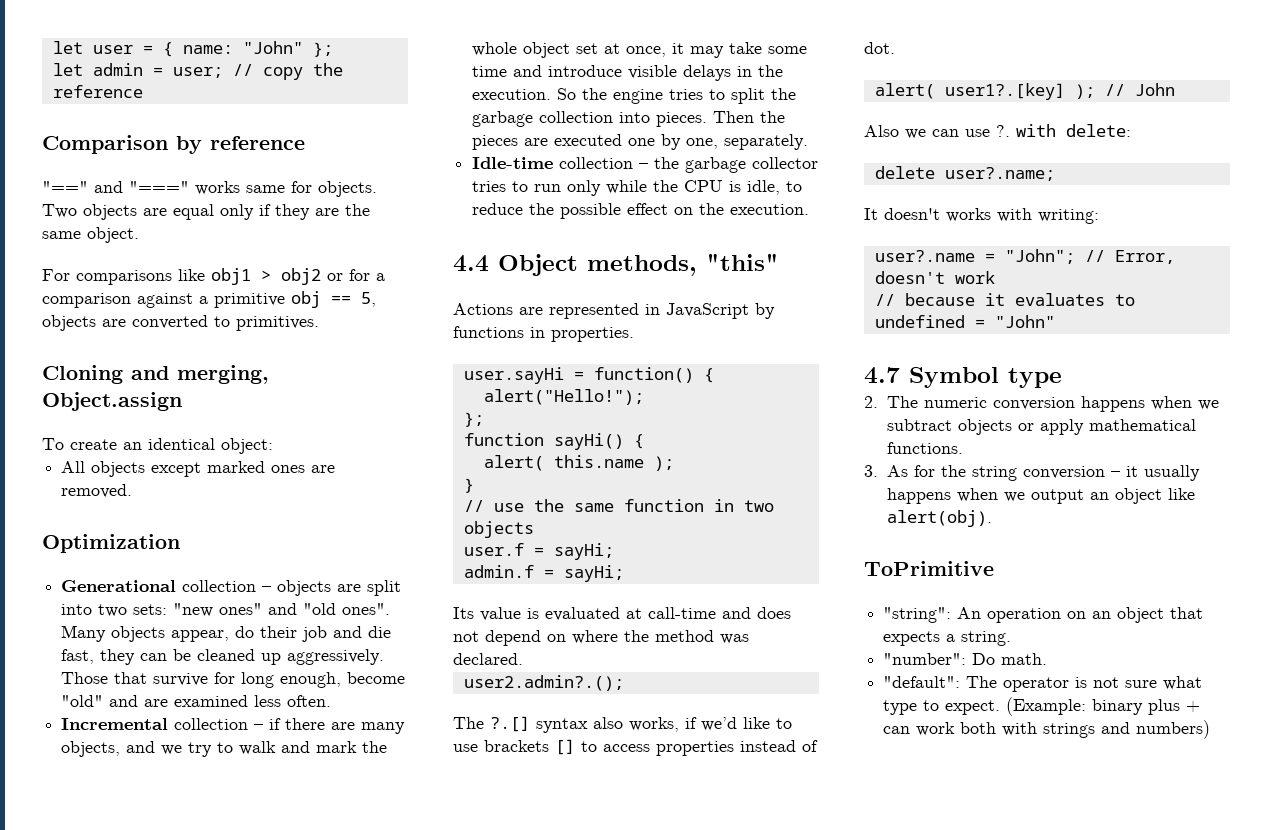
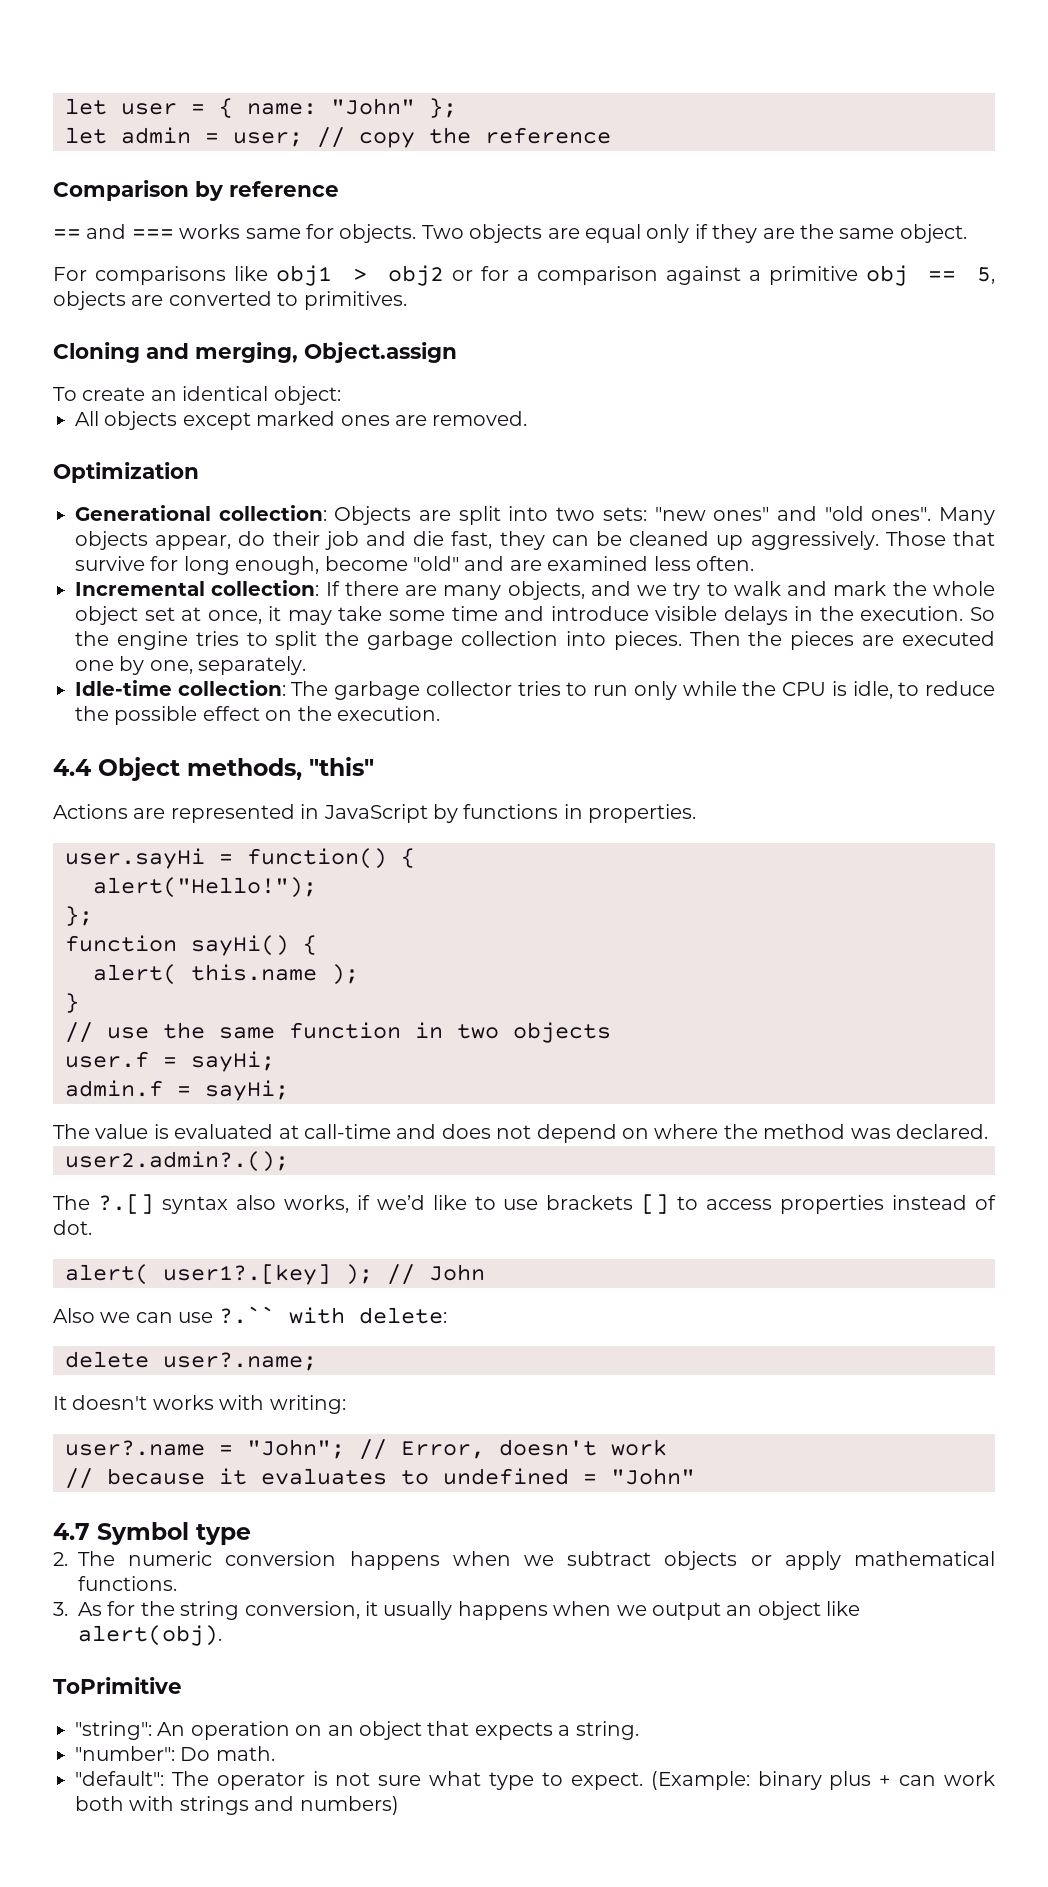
- "==" and "===" works same for objects.
+ == and === works same for objects.
- Generational collection – objects are split into two sets: "new ones" and "old ones".
+ Generational collection: Objects are split into two sets: "new ones" and "old ones".
- Incremental collection – if there are many objects, and we try to walk and mark the whole object set at once, it may take some time and introduce visible delays in the execution.
+ Incremental collection: If there are many objects, and we try to walk and mark the whole object set at once, it may take some time and introduce visible delays in the execution.
- Idle-time collection – the garbage collector tries to run only while the CPU is idle, to reduce the possible effect on the execution.
+ Idle-time collection: The garbage collector tries to run only while the CPU is idle, to reduce the possible effect on the execution.
- Its value is evaluated at call-time and does not depend on where the method was declared.
+ The value is evaluated at call-time and does not depend on where the method was declared.
- Also we can use ?. with delete:
+ Also we can use ?.`` with delete:
- 3. As for the string conversion – it usually happens when we output an object like alert(obj).
+ 3. As for the string conversion, it usually happens when we output an object like alert(obj).

